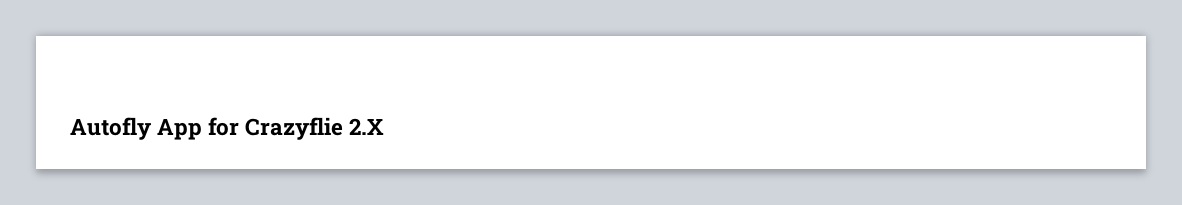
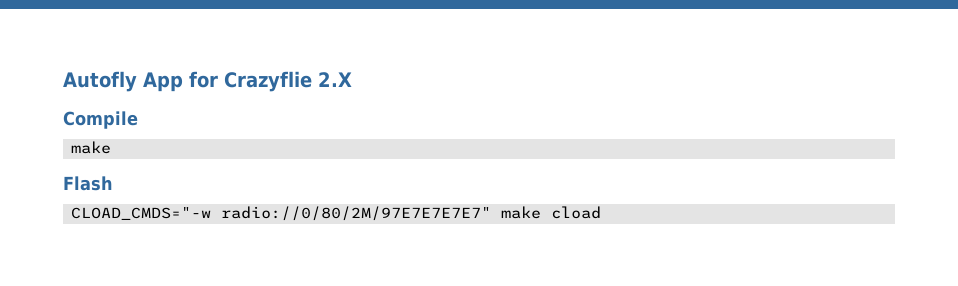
+ Compile
+ make
+ Flash
+ CLOAD_CMDS="-w radio://0/80/2M/97E7E7E7E7" make cload

